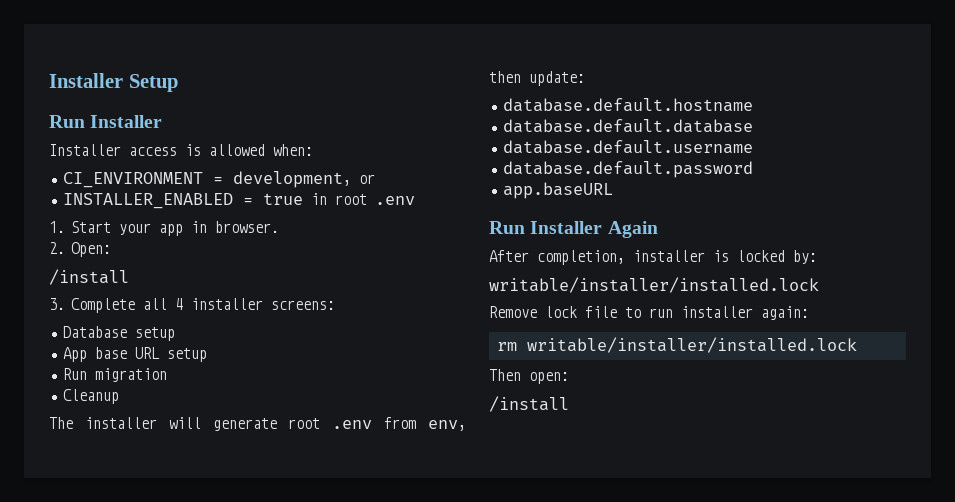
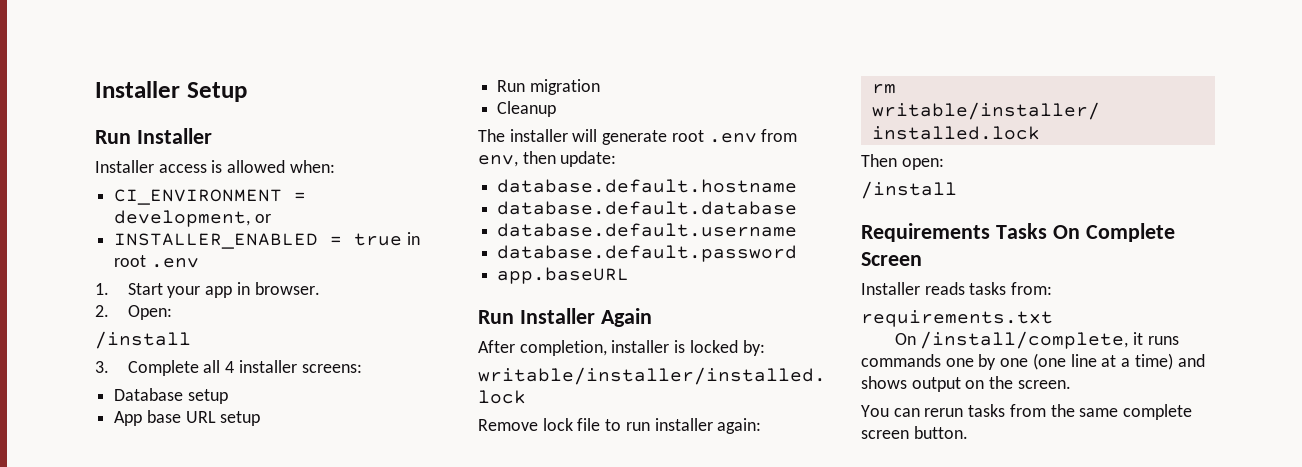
+ Requirements Tasks On Complete Screen
+ Installer reads tasks from:
+ requirements.txt
+ On /install/complete, it runs commands one by one (one line at a time) and shows output on the screen.
+ You can rerun tasks from the same complete screen button.

